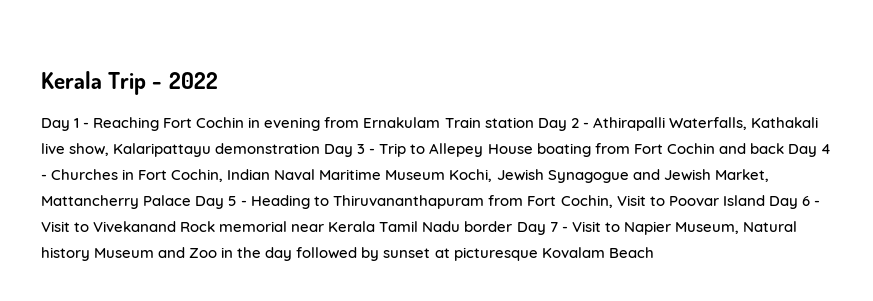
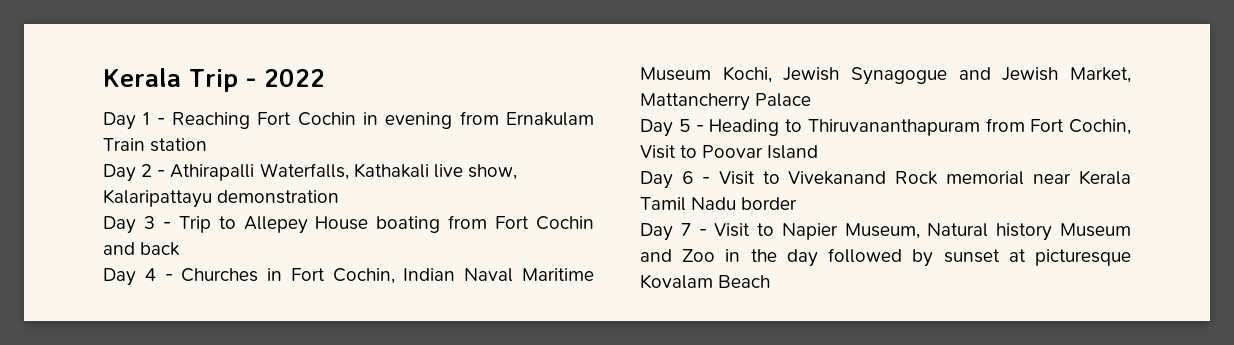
- Day 1 - Reaching Fort Cochin in evening from Ernakulam Train station Day 2 - Athirapalli Waterfalls, Kathakali live show, Kalaripattayu demonstration Day 3 - Trip to Allepey House boating from Fort Cochin and back Day 4 - Churches in Fort Cochin, Indian Naval Maritime Museum Kochi, Jewish Synagogue and Jewish Market, Mattancherry Palace Day 5 - Heading to Thiruvananthapuram from Fort Cochin, Visit to Poovar Island Day 6 - Visit to Vivekanand Rock memorial near Kerala Tamil Nadu border Day 7 - Visit to Napier Museum, Natural history Museum and Zoo in the day followed by sunset at picturesque Kovalam Beach
+ Day 1 - Reaching Fort Cochin in evening from Ernakulam Train station
+ Day 2 - Athirapalli Waterfalls, Kathakali live show, Kalaripattayu demonstration
+ Day 3 - Trip to Allepey House boating from Fort Cochin and back
+ Day 4 - Churches in Fort Cochin, Indian Naval Maritime Museum Kochi, Jewish Synagogue and Jewish Market, Mattancherry Palace
+ Day 5 - Heading to Thiruvananthapuram from Fort Cochin, Visit to Poovar Island
+ Day 6 - Visit to Vivekanand Rock memorial near Kerala Tamil Nadu border
+ Day 7 - Visit to Napier Museum, Natural history Museum and Zoo in the day followed by sunset at picturesque Kovalam Beach

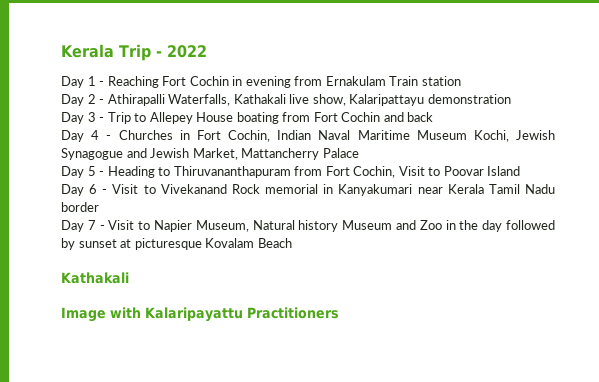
- Day 6 - Visit to Vivekanand Rock memorial near Kerala Tamil Nadu border
+ Day 6 - Visit to Vivekanand Rock memorial in Kanyakumari near Kerala Tamil Nadu border
  Day 7 - Visit to Napier Museum, Natural history Museum and Zoo in the day followed by sunset at picturesque Kovalam Beach
+ Kathakali
+ Image with Kalaripayattu Practitioners

